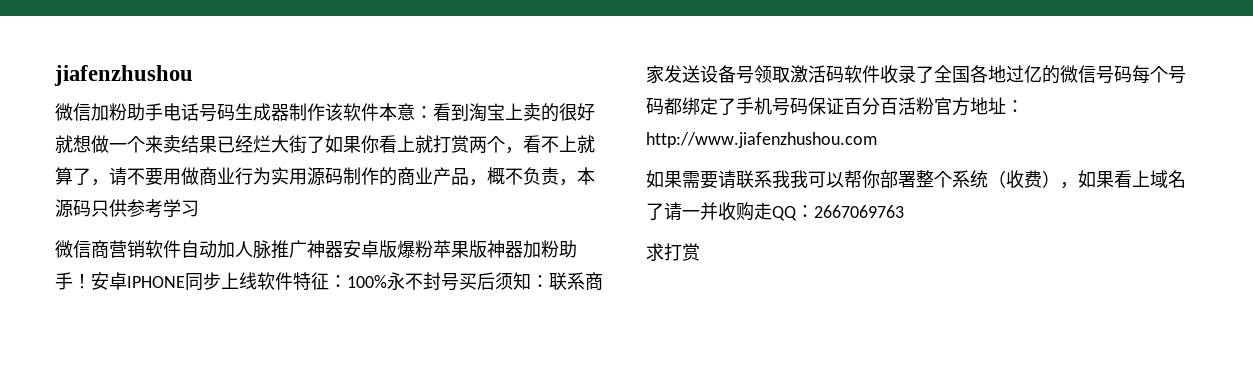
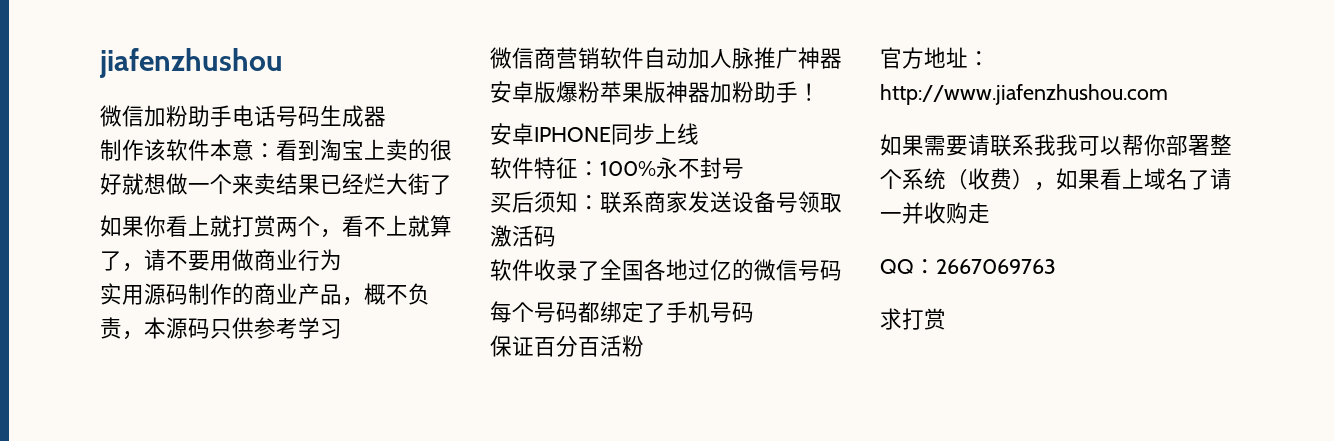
- 微信加粉助手电话号码生成器制作该软件本意：看到淘宝上卖的很好就想做一个来卖结果已经烂大街了如果你看上就打赏两个，看不上就算了，请不要用做商业行为实用源码制作的商业产品，概不负责，本源码只供参考学习
+ 微信加粉助手电话号码生成器
+ 制作该软件本意：看到淘宝上卖的很好就想做一个来卖结果已经烂大街了
+ 如果你看上就打赏两个，看不上就算了，请不要用做商业行为
+ 实用源码制作的商业产品，概不负责，本源码只供参考学习
- 微信商营销软件自动加人脉推广神器安卓版爆粉苹果版神器加粉助手！安卓IPHONE同步上线软件特征：100%永不封号买后须知：联系商家发送设备号领取激活码软件收录了全国各地过亿的微信号码每个号码都绑定了手机号码保证百分百活粉官方地址：http://www.jiafenzhushou.com
+ 微信商营销软件自动加人脉推广神器安卓版爆粉苹果版神器加粉助手！
+ 安卓IPHONE同步上线
+ 软件特征：100%永不封号
+ 买后须知：联系商家发送设备号领取激活码
+ 软件收录了全国各地过亿的微信号码
+ 每个号码都绑定了手机号码
+ 保证百分百活粉
+ 官方地址：http://www.jiafenzhushou.com
- 如果需要请联系我我可以帮你部署整个系统（收费），如果看上域名了请一并收购走QQ：2667069763
+ 如果需要请联系我我可以帮你部署整个系统（收费），如果看上域名了请一并收购走
+ QQ：2667069763

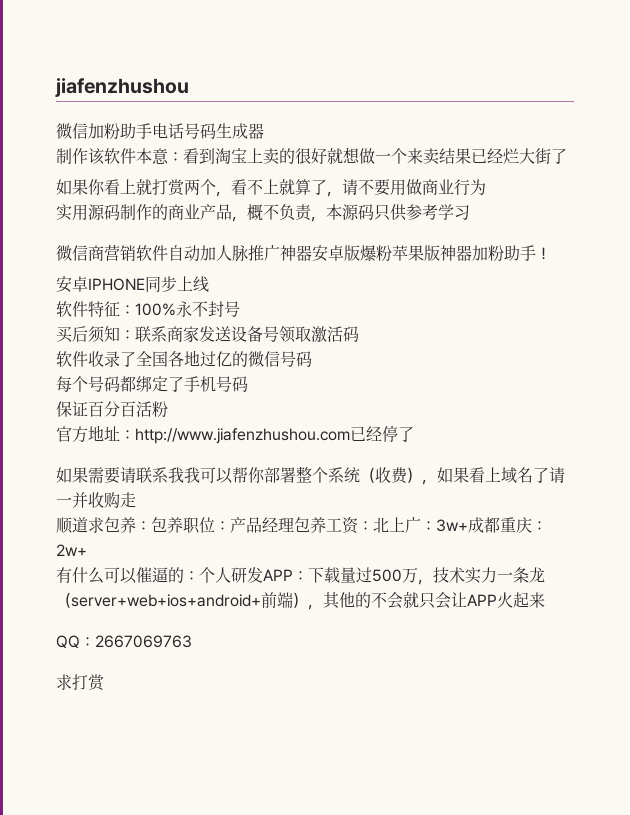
- 官方地址：http://www.jiafenzhushou.com
+ 官方地址：http://www.jiafenzhushou.com已经停了
+ 顺道求包养：包养职位：产品经理包养工资：北上广：3w+成都重庆：2w+
+ 有什么可以催逼的：个人研发APP：下载量过500万，技术实力一条龙（server+web+ios+android+前端），其他的不会就只会让APP火起来

